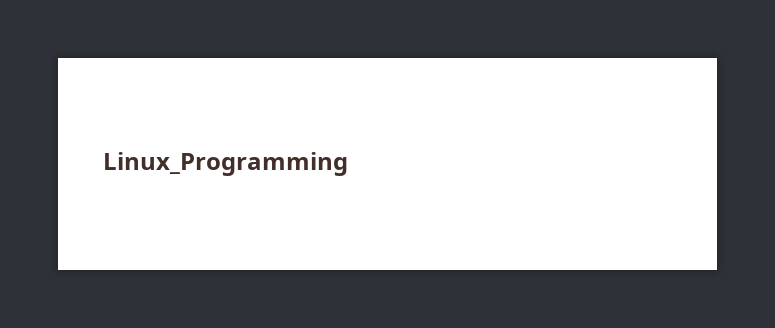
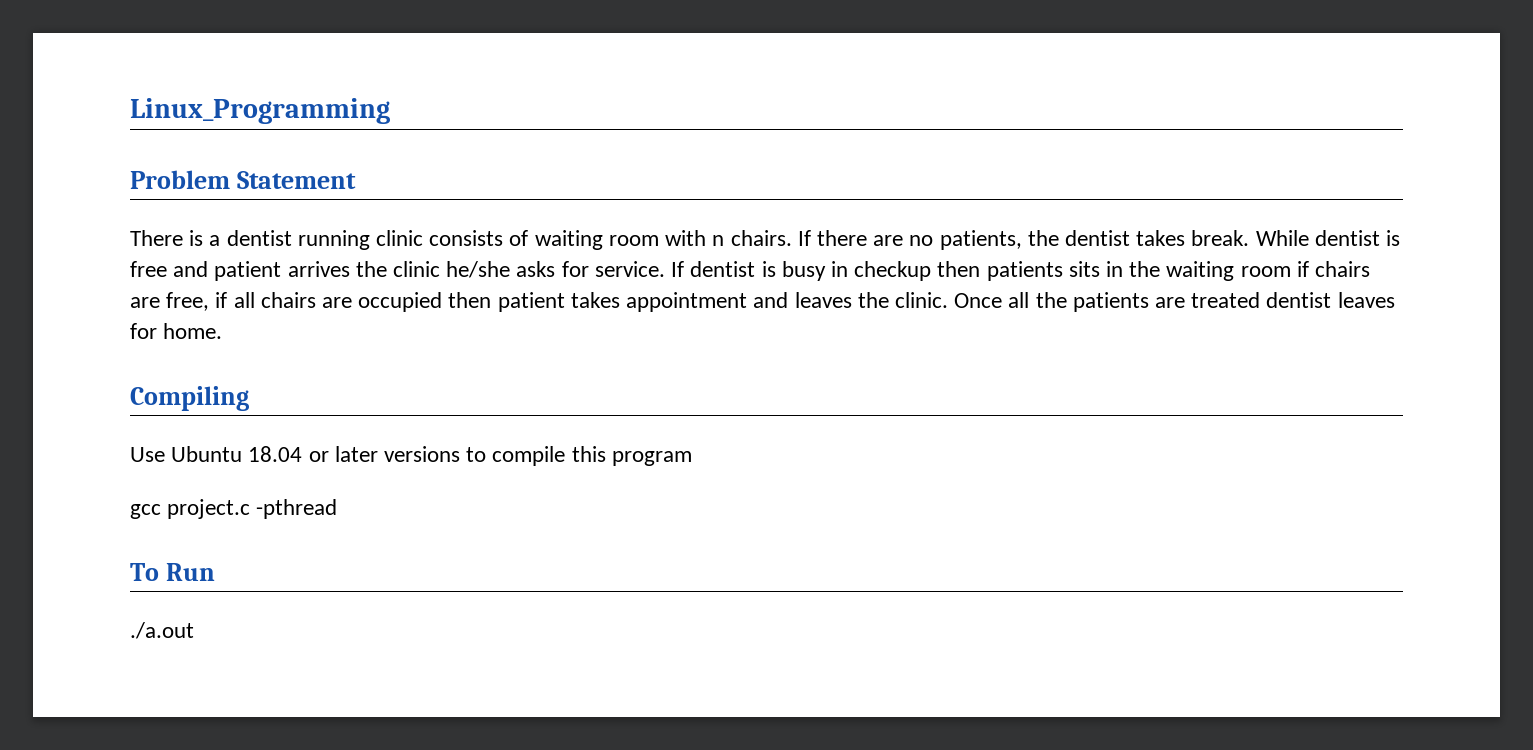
+ Problem Statement
+ There is a dentist running clinic consists of waiting room with n chairs. If there are no patients, the dentist takes break. While dentist is free and patient arrives the clinic he/she asks for service. If dentist is busy in checkup then patients sits in the waiting room if chairs are free, if all chairs are occupied then patient takes appointment and leaves the clinic. Once all the patients are treated dentist leaves for home.
+ Compiling
+ Use Ubuntu 18.04 or later versions to compile this program
+ gcc project.c -pthread
+ To Run
+ ./a.out

